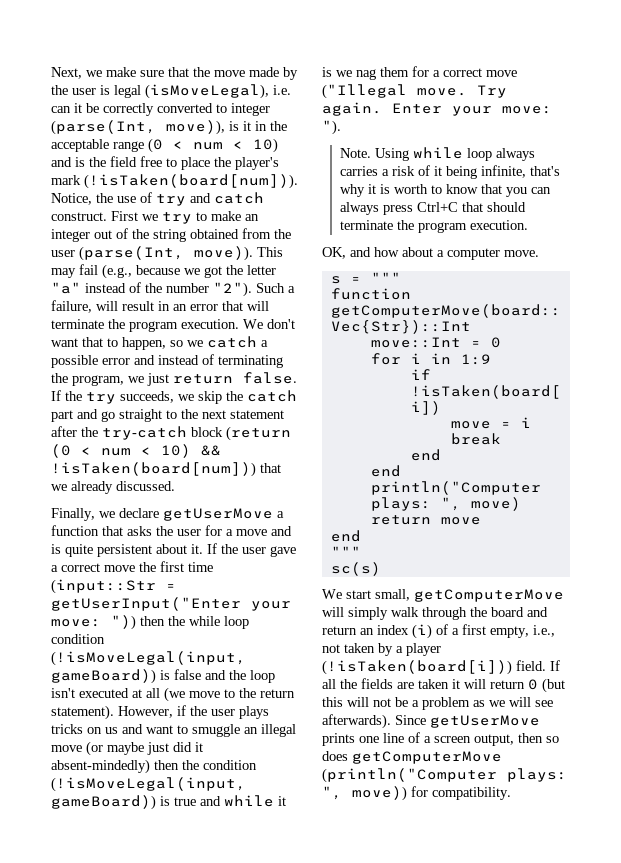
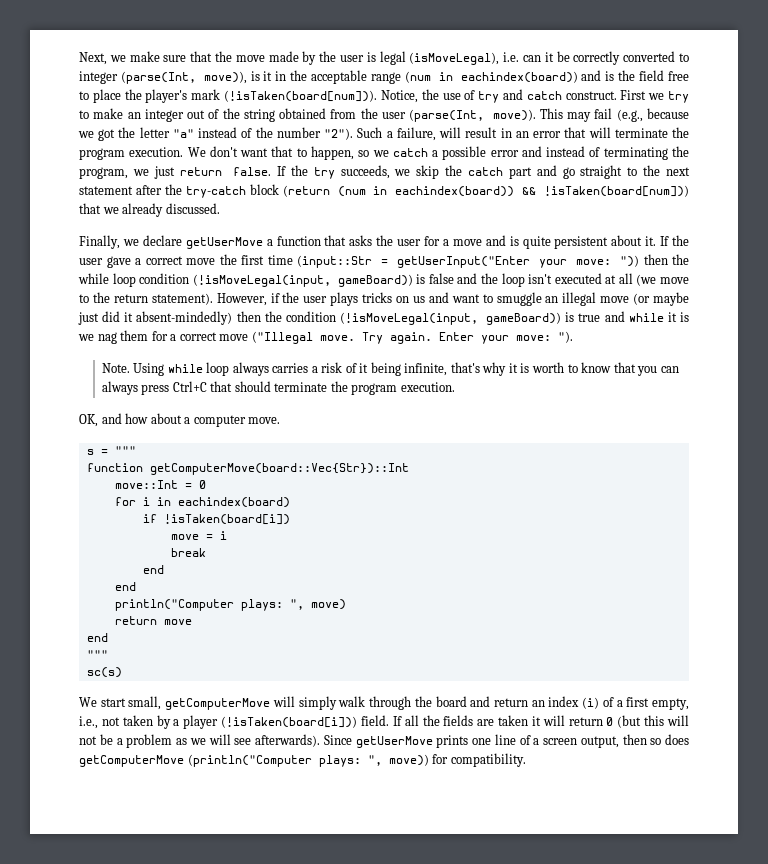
- Next, we make sure that the move made by the user is legal (isMoveLegal), i.e. can it be correctly converted to integer (parse(Int, move)), is it in the acceptable range (0 < num < 10) and is the field free to place the player's mark (!isTaken(board[num])).
+ Next, we make sure that the move made by the user is legal (isMoveLegal), i.e. can it be correctly converted to integer (parse(Int, move)), is it in the acceptable range (num in eachindex(board)) and is the field free to place the player's mark (!isTaken(board[num])).
- If the try succeeds, we skip the catch part and go straight to the next statement after the try-catch block (return (0 < num < 10) && !isTaken(board[num])) that we already discussed.
+ If the try succeeds, we skip the catch part and go straight to the next statement after the try-catch block (return (num in eachindex(board)) && !isTaken(board[num])) that we already discussed.
- for i in 1:9
+ for i in eachindex(board)

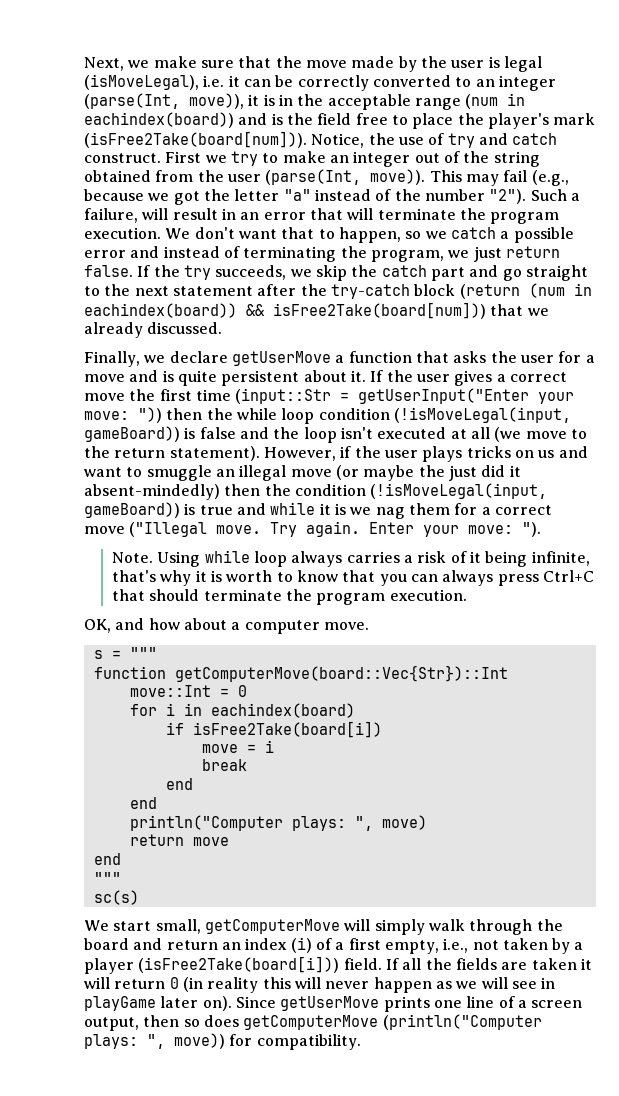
- Next, we make sure that the move made by the user is legal (isMoveLegal), i.e. can it be correctly converted to integer (parse(Int, move)), is it in the acceptable range (num in eachindex(board)) and is the field free to place the player's mark (!isTaken(board[num])).
+ Next, we make sure that the move made by the user is legal (isMoveLegal), i.e. it can be correctly converted to an integer (parse(Int, move)), it is in the acceptable range (num in eachindex(board)) and is the field free to place the player's mark (isFree2Take(board[num])).
- If the try succeeds, we skip the catch part and go straight to the next statement after the try-catch block (return (num in eachindex(board)) && !isTaken(board[num])) that we already discussed.
+ If the try succeeds, we skip the catch part and go straight to the next statement after the try-catch block (return (num in eachindex(board)) && isFree2Take(board[num])) that we already discussed.
- If the user gave a correct move the first time (input::Str = getUserInput("Enter your move: ")) then the while loop condition (!isMoveLegal(input, gameBoard)) is false and the loop isn't executed at all (we move to the return statement).
+ If the user gives a correct move the first time (input::Str = getUserInput("Enter your move: ")) then the while loop condition (!isMoveLegal(input, gameBoard)) is false and the loop isn't executed at all (we move to the return statement).
- However, if the user plays tricks on us and want to smuggle an illegal move (or maybe just did it absent-mindedly) then the condition (!isMoveLegal(input, gameBoard)) is true and while it is we nag them for a correct move ("Illegal move.
+ However, if the user plays tricks on us and want to smuggle an illegal move (or maybe the just did it absent-mindedly) then the condition (!isMoveLegal(input, gameBoard)) is true and while it is we nag them for a correct move ("Illegal move.
- if !isTaken(board[i])
+ if isFree2Take(board[i])
- We start small, getComputerMove will simply walk through the board and return an index (i) of a first empty, i.e., not taken by a player (!isTaken(board[i])) field.
+ We start small, getComputerMove will simply walk through the board and return an index (i) of a first empty, i.e., not taken by a player (isFree2Take(board[i])) field.
- If all the fields are taken it will return 0 (but this will not be a problem as we will see afterwards).
+ If all the fields are taken it will return 0 (in reality this will never happen as we will see in playGame later on).

